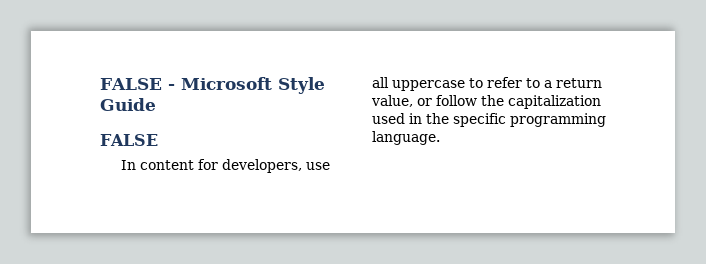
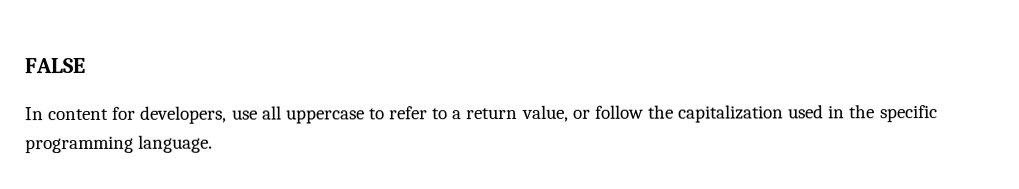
- FALSE - Microsoft Style Guide

